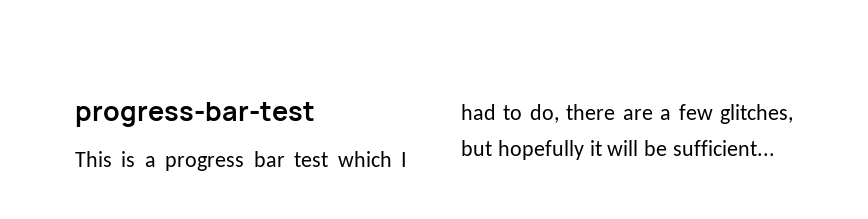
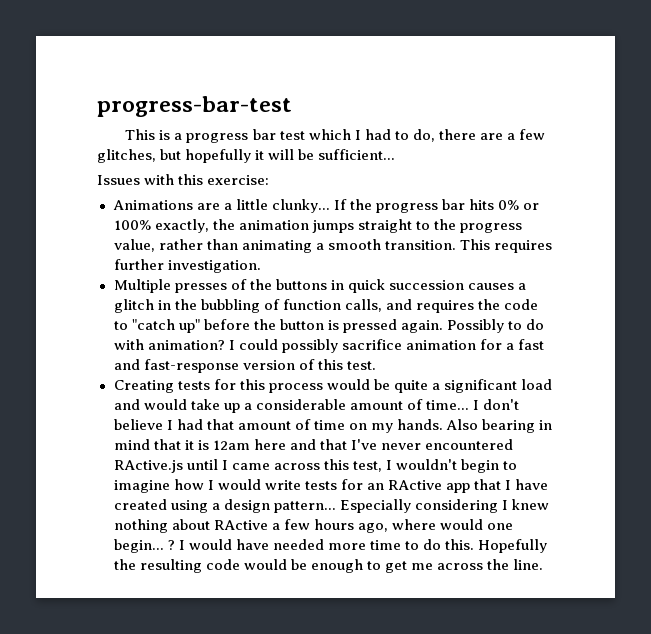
+ Issues with this exercise:
+ Animations are a little clunky... If the progress bar hits 0% or 100% exactly, the animation jumps straight to the progress value, rather than animating a smooth transition. This requires further investigation.
+ Multiple presses of the buttons in quick succession causes a glitch in the bubbling of function calls, and requires the code to "catch up" before the button is pressed again. Possibly to do with animation? I could possibly sacrifice animation for a fast and fast-response version of this test.
+ Creating tests for this process would be quite a significant load and would take up a considerable amount of time... I don't believe I had that amount of time on my hands. Also bearing in mind that it is 12am here and that I've never encountered RActive.js until I came across this test, I wouldn't begin to imagine how I would write tests for an RActive app that I have created using a design pattern... Especially considering I knew nothing about RActive a few hours ago, where would one begin... ? I would have needed more time to do this. Hopefully the resulting code would be enough to get me across the line.

